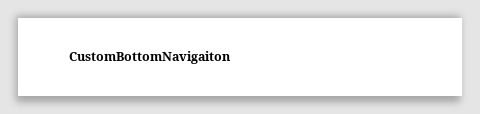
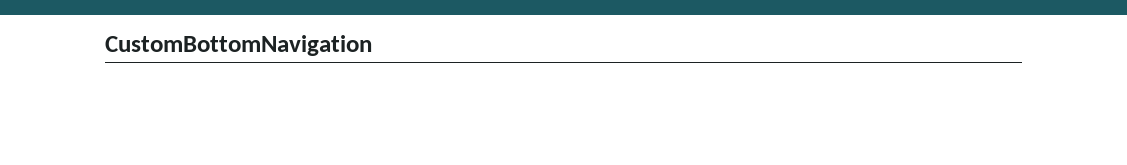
- CustomBottomNavigaiton
+ CustomBottomNavigation

